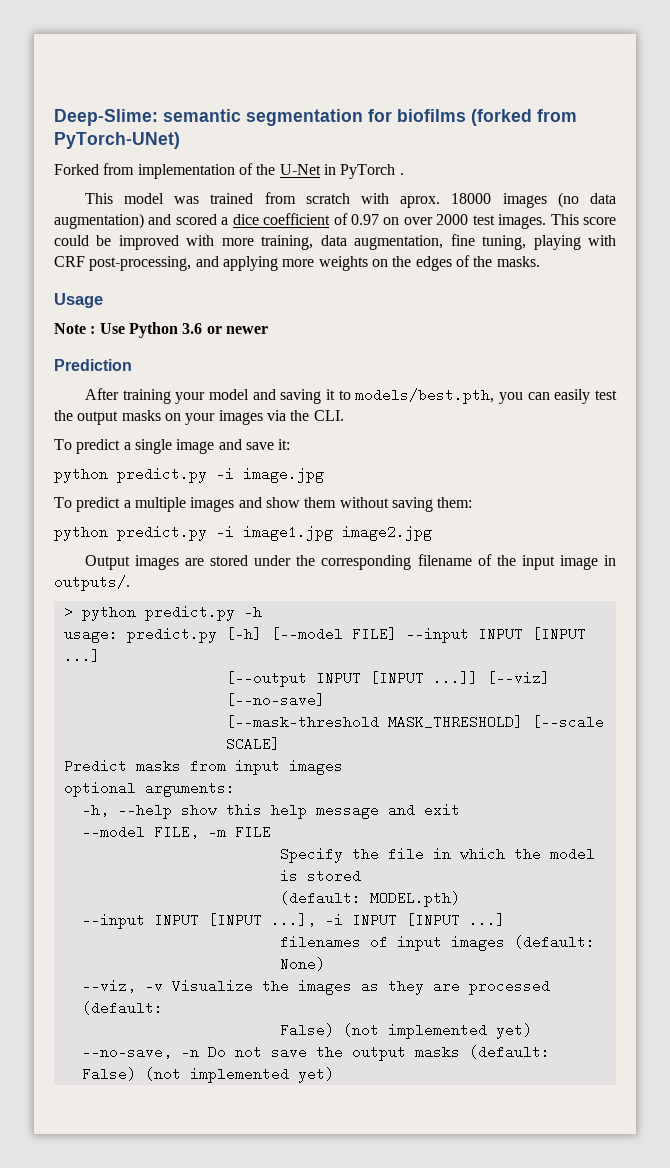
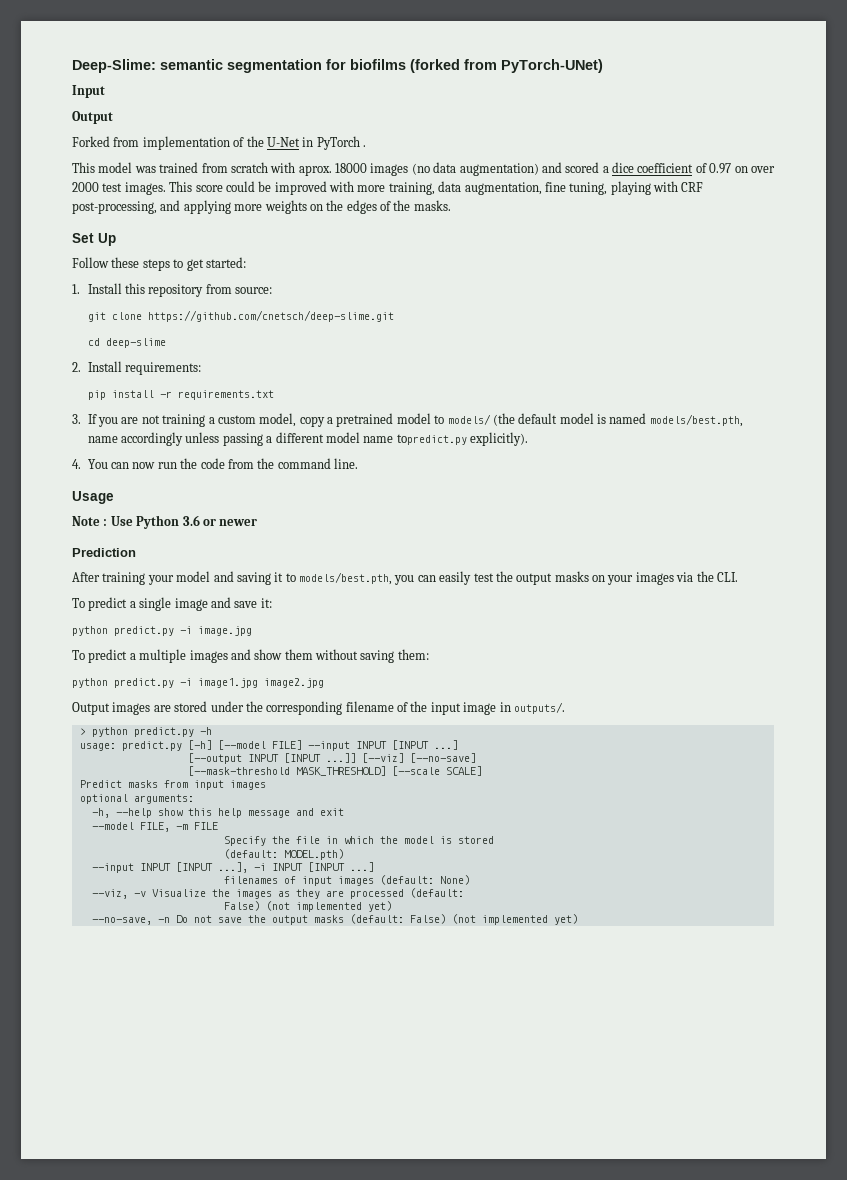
+ Input
+ Output
+ Set Up
+ Follow these steps to get started:
+ 1. Install this repository from source:
+ git clone https://github.com/cnetsch/deep-slime.git
+ cd deep-slime
+ 2. Install requirements:
+ pip install -r requirements.txt
+ 3. If you are not training a custom model, copy a pretrained model to models/ (the default model is named models/best.pth, name accordingly unless passing a different model name topredict.py explicitly).
+ 4. You can now run the code from the command line.

